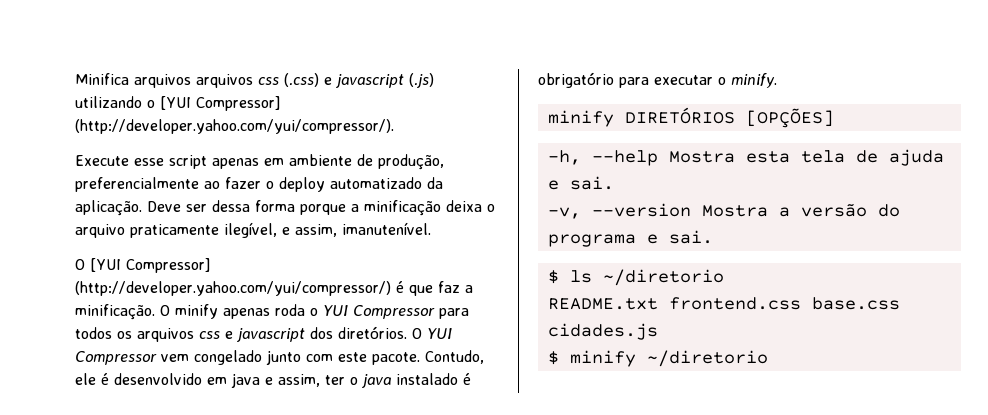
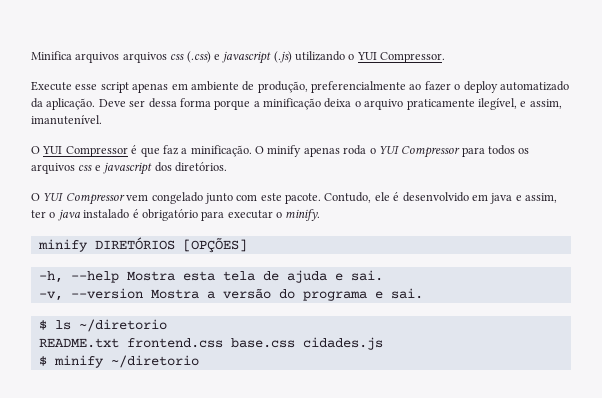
- Minifica arquivos arquivos css (.css) e javascript (.js) utilizando o [YUI Compressor] (http://developer.yahoo.com/yui/compressor/).
+ Minifica arquivos arquivos css (.css) e javascript (.js) utilizando o YUI Compressor.
- O [YUI Compressor] (http://developer.yahoo.com/yui/compressor/) é que faz a minificação.
+ O YUI Compressor é que faz a minificação.
- O minify apenas roda o YUI Compressor para todos os arquivos css e javascript dos diretórios. O YUI Compressor vem congelado junto com este pacote.
+ O minify apenas roda o YUI Compressor para todos os arquivos css e javascript dos diretórios.
+ O YUI Compressor vem congelado junto com este pacote.

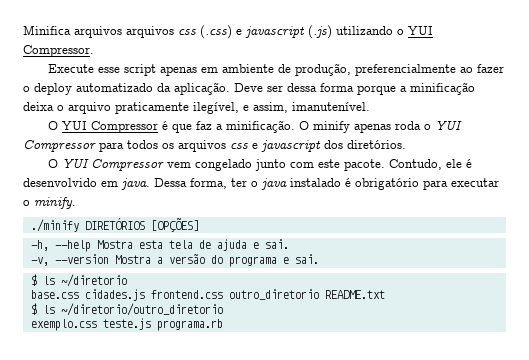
- Contudo, ele é desenvolvido em java e assim, ter o java instalado é obrigatório para executar o minify.
+ Contudo, ele é desenvolvido em java. Dessa forma, ter o java instalado é obrigatório para executar o minify.
- minify DIRETÓRIOS [OPÇÕES]
+ ./minify DIRETÓRIOS [OPÇÕES]
- README.txt frontend.css base.css cidades.js
- $ minify ~/diretorio
+ base.css cidades.js frontend.css outro_diretorio README.txt
+ $ ls ~/diretorio/outro_diretorio
+ exemplo.css teste.js programa.rb

